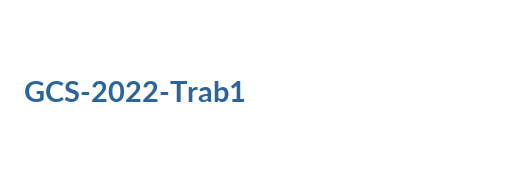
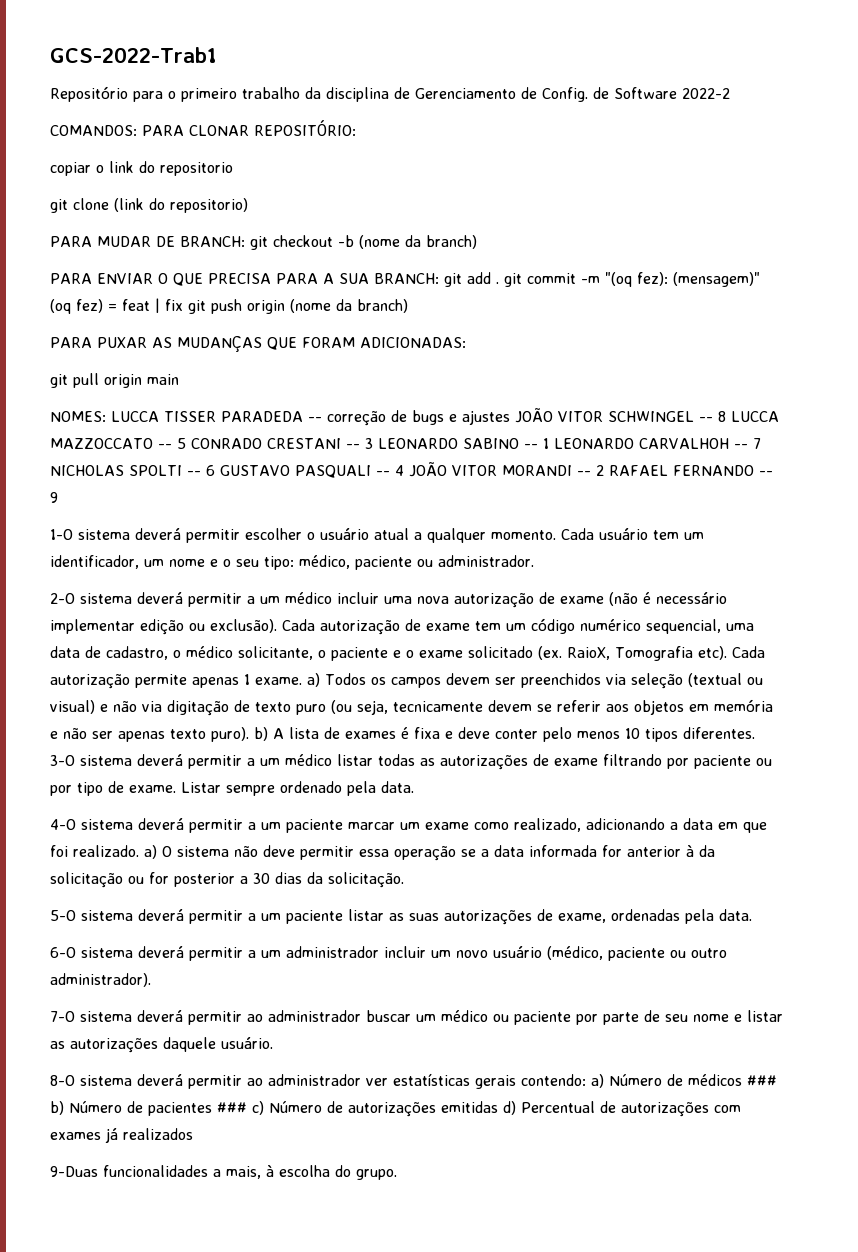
+ Repositório para o primeiro trabalho da disciplina de Gerenciamento de Config. de Software 2022-2
+ COMANDOS: PARA CLONAR REPOSITÓRIO:
+ copiar o link do repositorio
+ git clone (link do repositorio)
+ PARA MUDAR DE BRANCH: git checkout -b (nome da branch)
+ PARA ENVIAR O QUE PRECISA PARA A SUA BRANCH: git add . git commit -m "(oq fez): (mensagem)" (oq fez) = feat | fix git push origin (nome da branch)
+ PARA PUXAR AS MUDANÇAS QUE FORAM ADICIONADAS:
+ git pull origin main
+ NOMES: LUCCA TISSER PARADEDA -- correção de bugs e ajustes JOÃO VITOR SCHWINGEL -- 8 LUCCA MAZZOCCATO -- 5 CONRADO CRESTANI -- 3 LEONARDO SABINO -- 1 LEONARDO CARVALHOH -- 7 NICHOLAS SPOLTI -- 6 GUSTAVO PASQUALI -- 4 JOÃO VITOR MORANDI -- 2 RAFAEL FERNANDO -- 9
+ 1-O sistema deverá permitir escolher o usuário atual a qualquer momento. Cada usuário tem um identificador, um nome e o seu tipo: médico, paciente ou administrador.
+ 2-O sistema deverá permitir a um médico incluir uma nova autorização de exame (não é necessário implementar edição ou exclusão). Cada autorização de exame tem um código numérico sequencial, uma data de cadastro, o médico solicitante, o paciente e o exame solicitado (ex. RaioX, Tomografia etc). Cada autorização permite apenas 1 exame. a) Todos os campos devem ser preenchidos via seleção (textual ou visual) e não via digitação de texto puro (ou seja, tecnicamente devem se referir aos objetos em memória e não ser apenas texto puro). b) A lista de exames é fixa e deve conter pelo menos 10 tipos diferentes. 3-O sistema deverá permitir a um médico listar todas as autorizações de exame filtrando por paciente ou por tipo de exame. Listar sempre ordenado pela data.
+ 4-O sistema deverá permitir a um paciente marcar um exame como realizado, adicionando a data em que foi realizado. a) O sistema não deve permitir essa operação se a data informada for anterior à da solicitação ou for posterior a 30 dias da solicitação.
+ 5-O sistema deverá permitir a um paciente listar as suas autorizações de exame, ordenadas pela data.
+ 6-O sistema deverá permitir a um administrador incluir um novo usuário (médico, paciente ou outro administrador).
+ 7-O sistema deverá permitir ao administrador buscar um médico ou paciente por parte de seu nome e listar as autorizações daquele usuário.
+ 8-O sistema deverá permitir ao administrador ver estatísticas gerais contendo: a) Número de médicos ### b) Número de pacientes ### c) Número de autorizações emitidas d) Percentual de autorizações com exames já realizados
+ 9-Duas funcionalidades a mais, à escolha do grupo.

